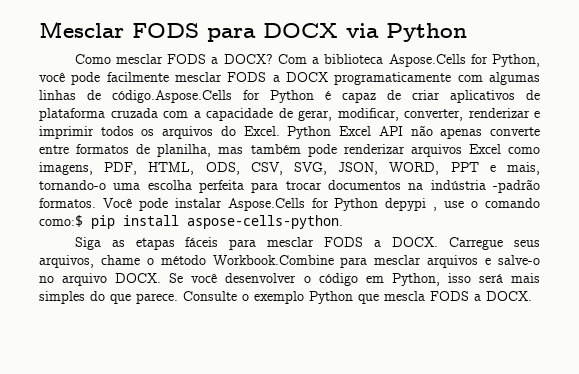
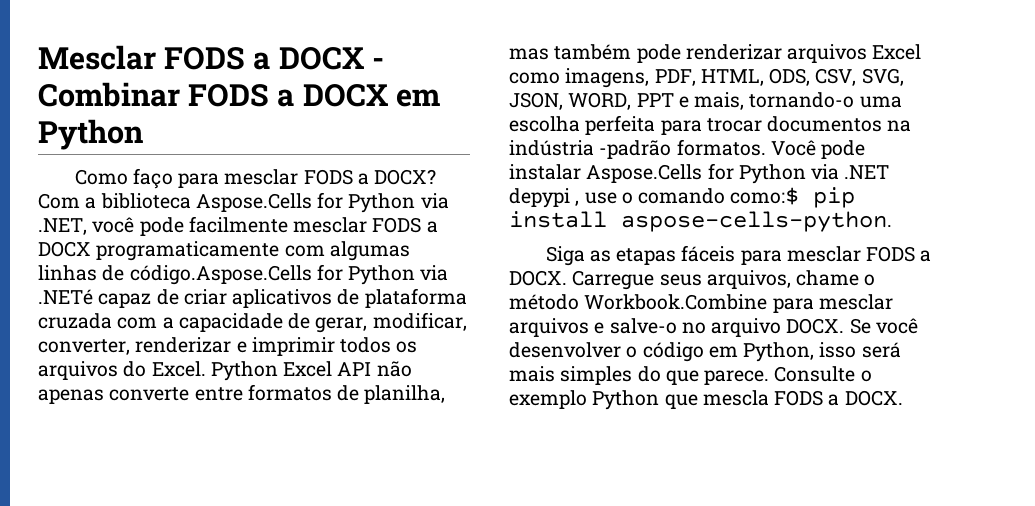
- Mesclar FODS para DOCX via Python
+ Mesclar FODS a DOCX - Combinar FODS a DOCX em Python
- Como mesclar FODS a DOCX?
+ Como faço para mesclar FODS a DOCX?
- Com a biblioteca Aspose.Cells for Python, você pode facilmente mesclar FODS a DOCX programaticamente com algumas linhas de código.Aspose.Cells for Python é capaz de criar aplicativos de plataforma cruzada com a capacidade de gerar, modificar, converter, renderizar e imprimir todos os arquivos do Excel.
+ Com a biblioteca Aspose.Cells for Python via .NET, você pode facilmente mesclar FODS a DOCX programaticamente com algumas linhas de código.Aspose.Cells for Python via .NETé capaz de criar aplicativos de plataforma cruzada com a capacidade de gerar, modificar, converter, renderizar e imprimir todos os arquivos do Excel.
- Você pode instalar Aspose.Cells for Python depypi , use o comando como:$ pip install aspose-cells-python.
+ Você pode instalar Aspose.Cells for Python via .NET depypi , use o comando como:$ pip install aspose-cells-python.

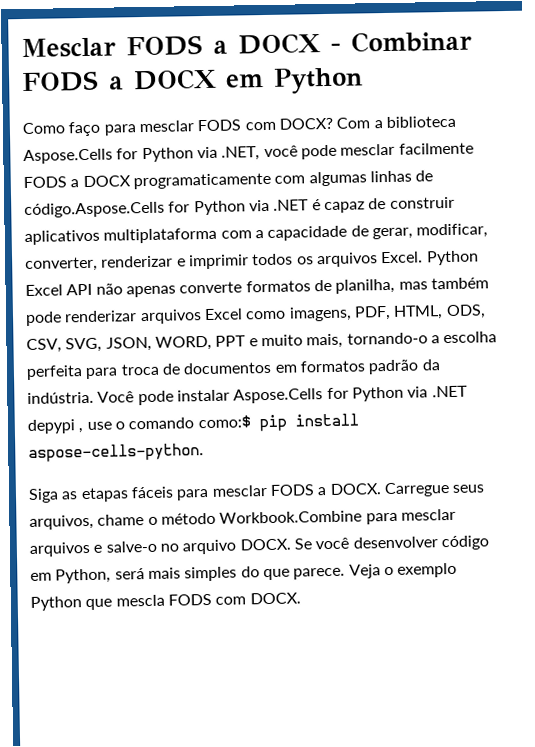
- Como faço para mesclar FODS a DOCX?
+ Como faço para mesclar FODS com DOCX?
- Com a biblioteca Aspose.Cells for Python via .NET, você pode facilmente mesclar FODS a DOCX programaticamente com algumas linhas de código.Aspose.Cells for Python via .NETé capaz de criar aplicativos de plataforma cruzada com a capacidade de gerar, modificar, converter, renderizar e imprimir todos os arquivos do Excel.
+ Com a biblioteca Aspose.Cells for Python via .NET, você pode mesclar facilmente FODS a DOCX programaticamente com algumas linhas de código.Aspose.Cells for Python via .NET é capaz de construir aplicativos multiplataforma com a capacidade de gerar, modificar, converter, renderizar e imprimir todos os arquivos Excel.
- Python Excel API não apenas converte entre formatos de planilha, mas também pode renderizar arquivos Excel como imagens, PDF, HTML, ODS, CSV, SVG, JSON, WORD, PPT e mais, tornando-o uma escolha perfeita para trocar documentos na indústria -padrão formatos.
+ Python Excel API não apenas converte formatos de planilha, mas também pode renderizar arquivos Excel como imagens, PDF, HTML, ODS, CSV, SVG, JSON, WORD, PPT e muito mais, tornando-o a escolha perfeita para troca de documentos em formatos padrão da indústria.
- Se você desenvolver o código em Python, isso será mais simples do que parece.
+ Se você desenvolver código em Python, será mais simples do que parece.
- Consulte o exemplo Python que mescla FODS a DOCX.
+ Veja o exemplo Python que mescla FODS com DOCX.

